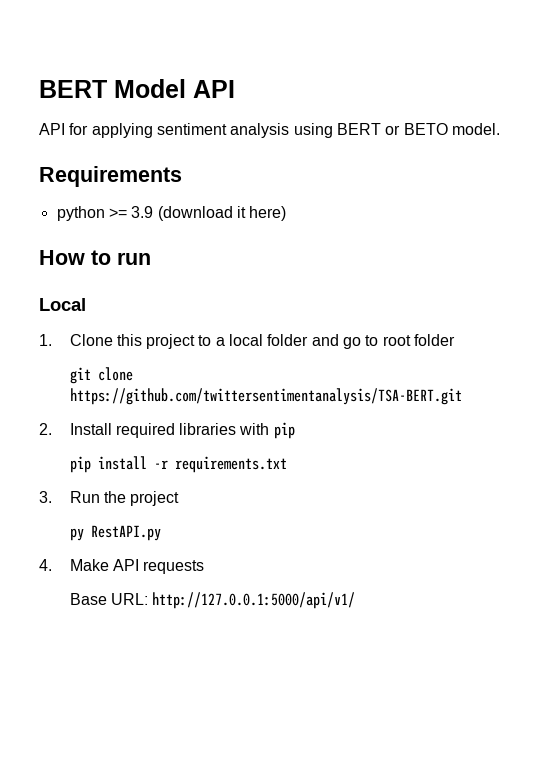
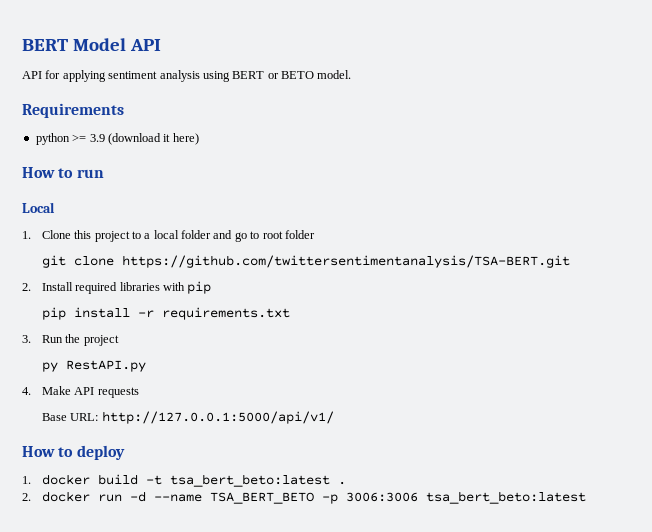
+ How to deploy
+ 1. docker build -t tsa_bert_beto:latest .
+ 2. docker run -d --name TSA_BERT_BETO -p 3006:3006 tsa_bert_beto:latest

